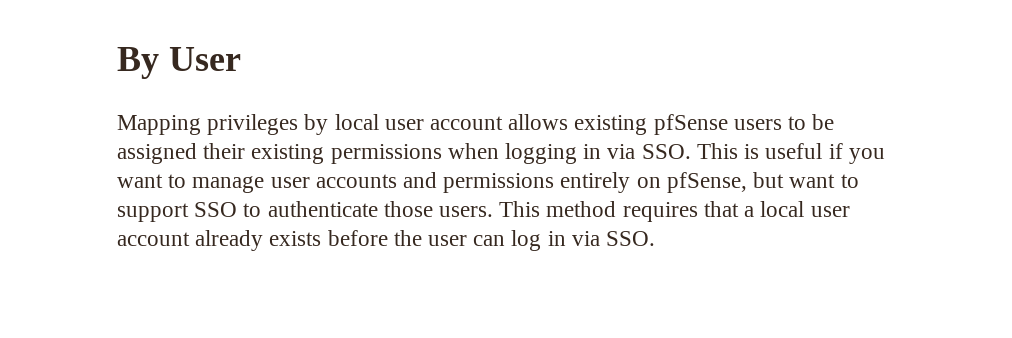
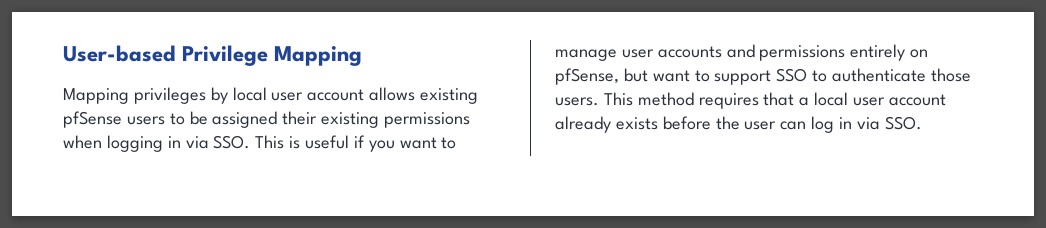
- By User
+ User-based Privilege Mapping

